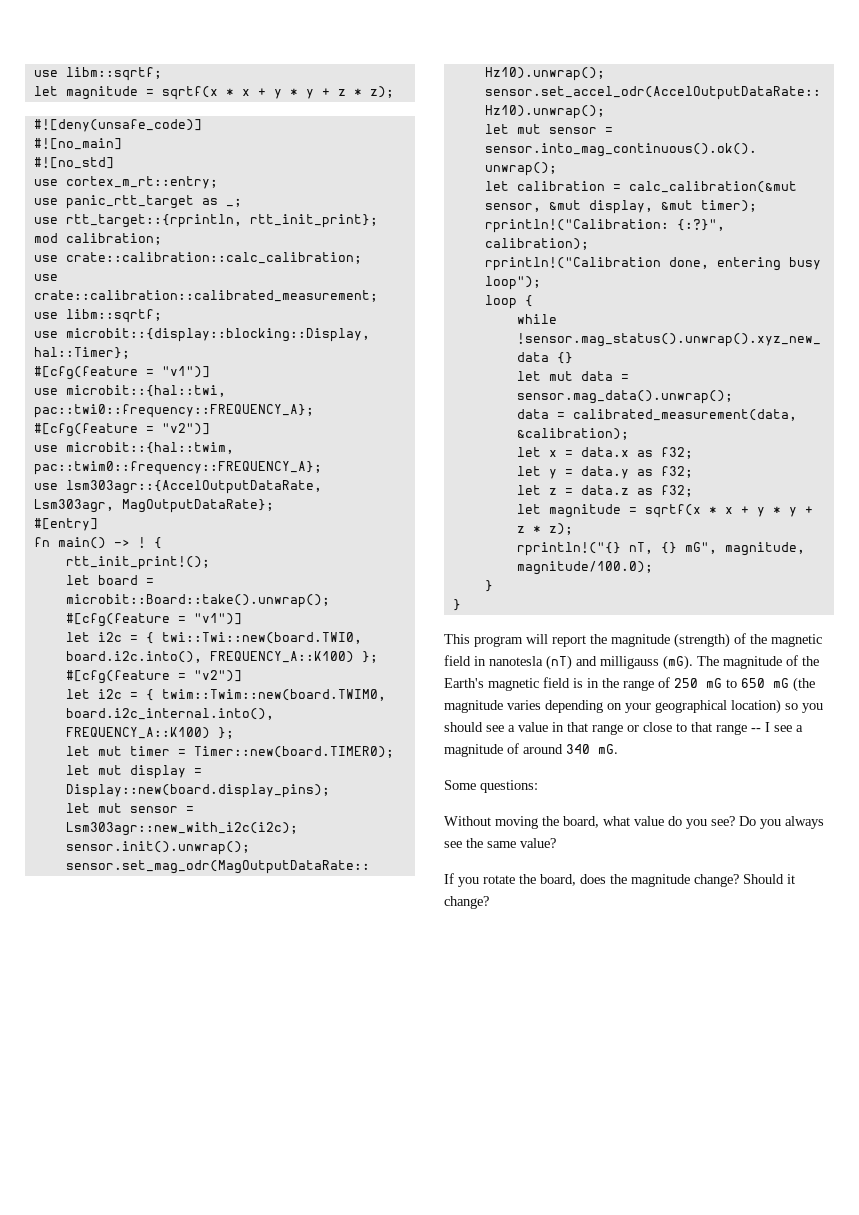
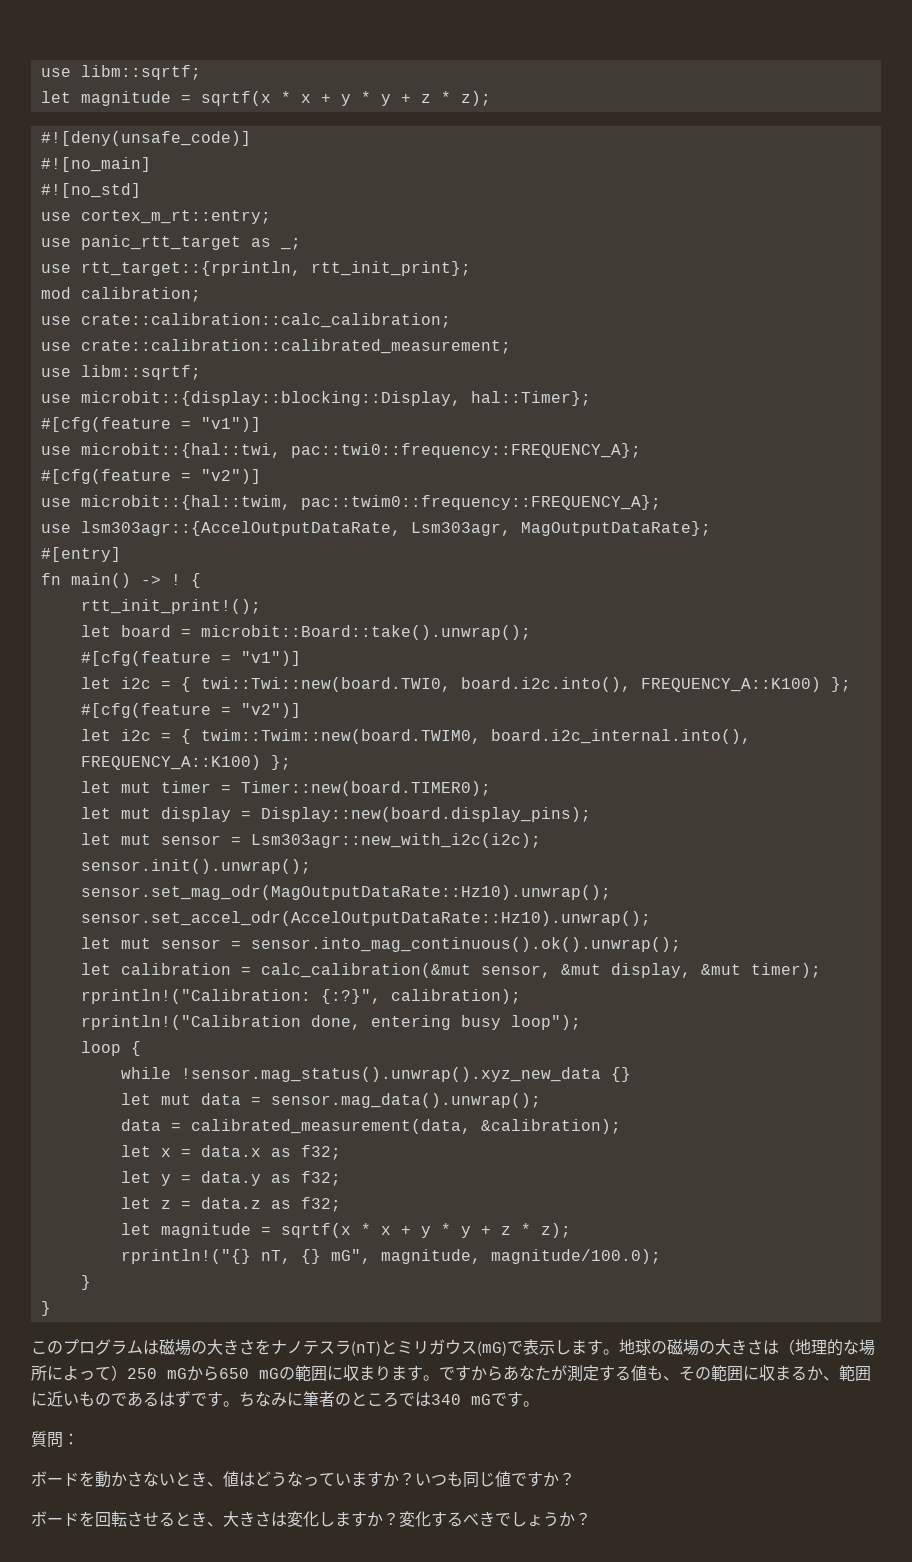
- This program will report the magnitude (strength) of the magnetic field in nanotesla (nT) and milligauss (mG). The magnitude of the Earth's magnetic field is in the range of 250 mG to 650 mG (the magnitude varies depending on your geographical location) so you should see a value in that range or close to that range -- I see a magnitude of around 340 mG.
- Some questions:
- Without moving the board, what value do you see? Do you always see the same value?
- If you rotate the board, does the magnitude change? Should it change?
+ このプログラムは磁場の大きさをナノテスラ(nT)とミリガウス(mG)で表示します。地球の磁場の大きさは（地理的な場所によって）250 mGから650 mGの範囲に収まります。ですからあなたが測定する値も、その範囲に収まるか、範囲に近いものであるはずです。ちなみに筆者のところでは340 mGです。
+ 質問：
+ ボードを動かさないとき、値はどうなっていますか？いつも同じ値ですか？
+ ボードを回転させるとき、大きさは変化しますか？変化するべきでしょうか？

